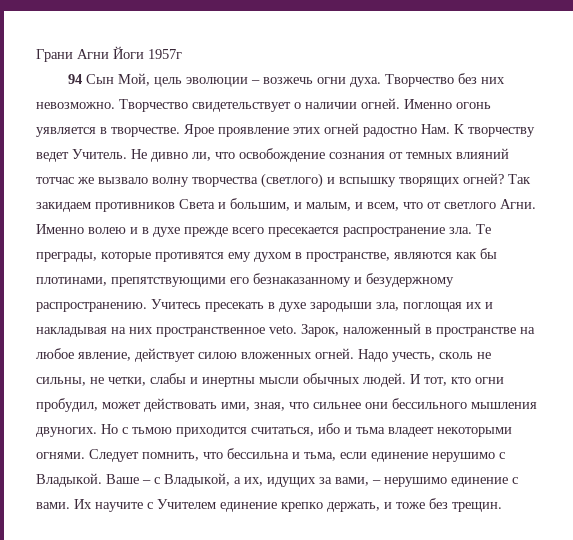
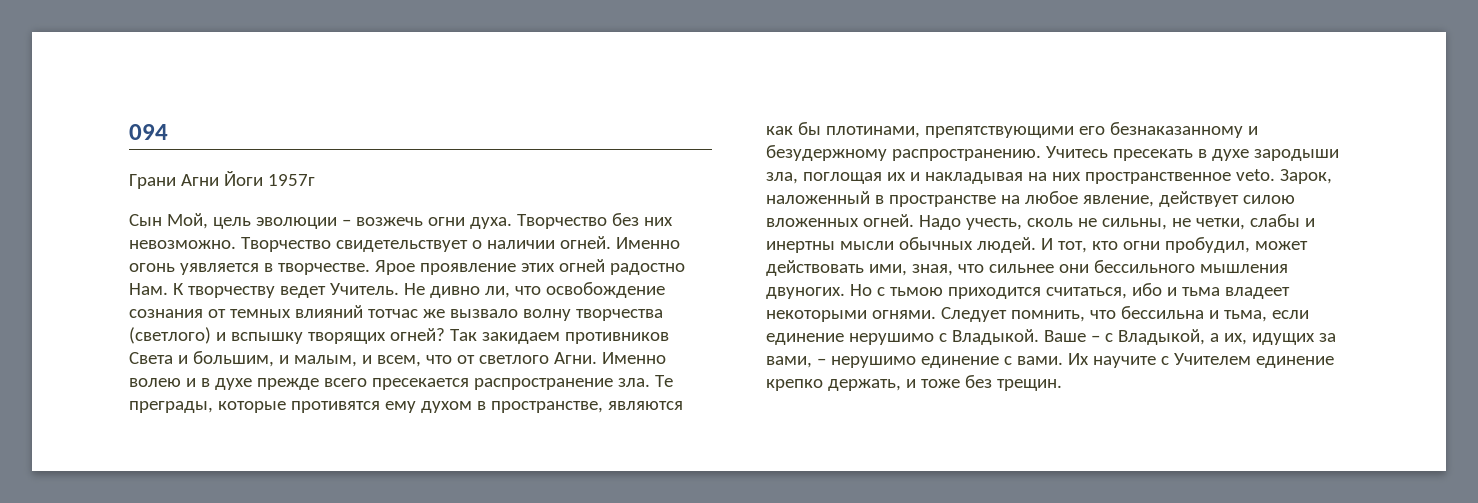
+ 094
- 94 Сын Мой, цель эволюции – возжечь огни духа.
+ Сын Мой, цель эволюции – возжечь огни духа.

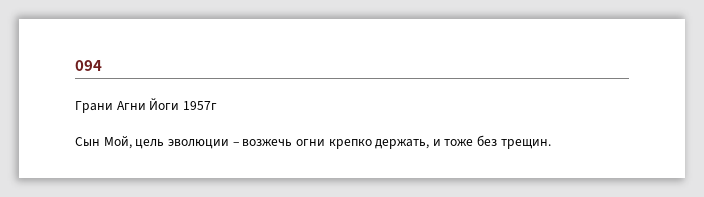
- Сын Мой, цель эволюции – возжечь огни духа. Творчество без них невозможно. Творчество свидетельствует о наличии огней. Именно огонь уявляется в творчестве. Ярое проявление этих огней радостно Нам. К творчеству ведет Учитель. Не дивно ли, что освобождение сознания от темных влияний тотчас же вызвало волну творчества (светлого) и вспышку творящих огней? Так закидаем противников Света и большим, и малым, и всем, что от светлого Агни. Именно волею и в духе прежде всего пресекается распространение зла. Те преграды, которые противятся ему духом в пространстве, являются как бы плотинами, препятствующими его безнаказанному и безудержному распространению. Учитесь пресекать в духе зародыши зла, поглощая их и накладывая на них пространственное veto. Зарок, наложенный в пространстве на любое явление, действует силою вложенных огней. Надо учесть, сколь не сильны, не четки, слабы и инертны мысли обычных людей. И тот, кто огни пробудил, может действовать ими, зная, что сильнее они бессильного мышления двуногих. Но с тьмою приходится считаться, ибо и тьма владеет некоторыми огнями. Следует помнить, что бессильна и тьма, если единение нерушимо с Владыкой. Ваше – с Владыкой, а их, идущих за вами, – нерушимо единение с вами. Их научите с Учителем единение крепко держать, и тоже без трещин.
+ Сын Мой, цель эволюции – возжечь огни крепко держать, и тоже без трещин.

